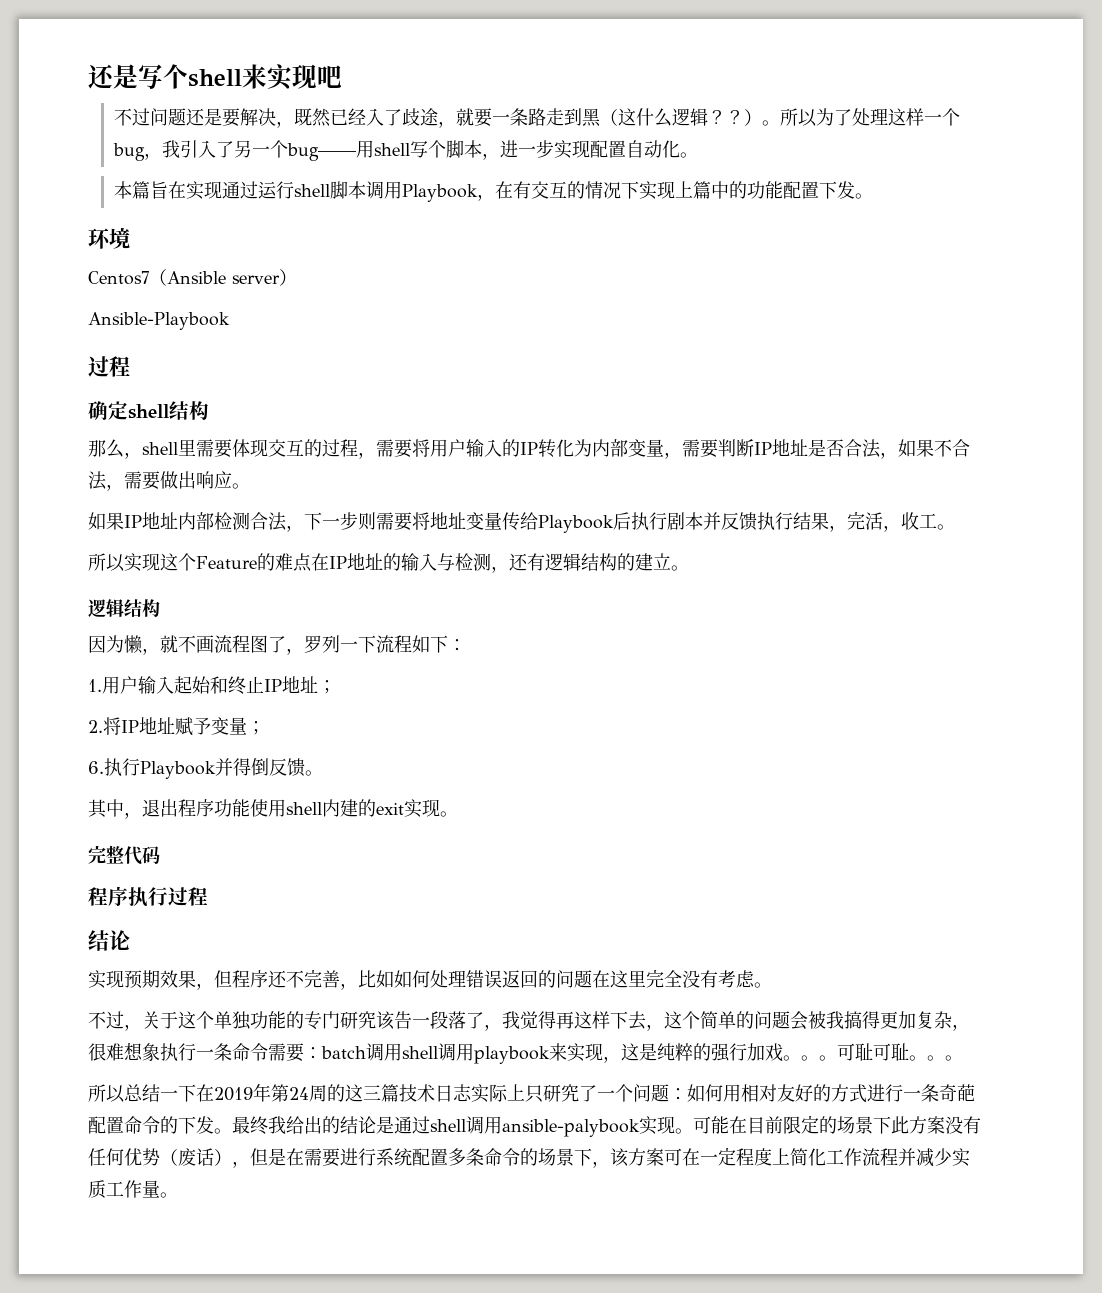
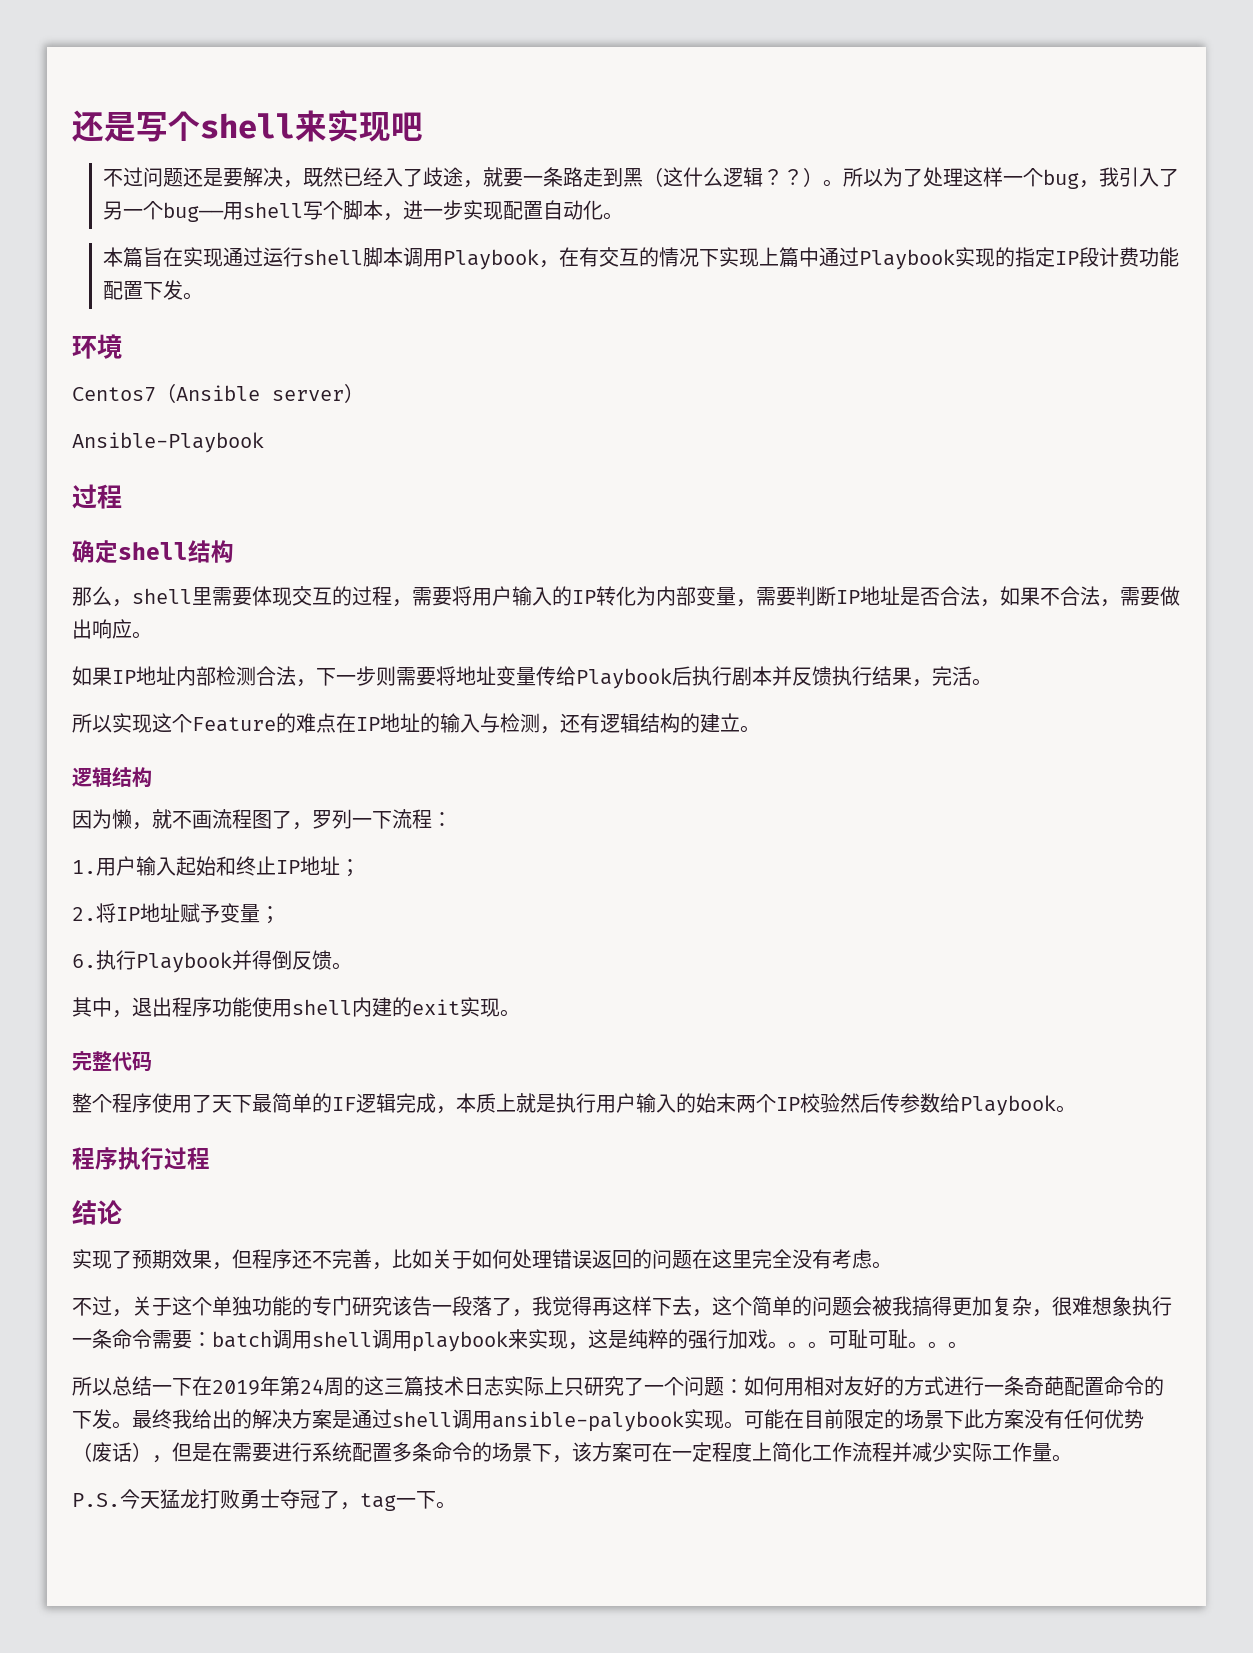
- 本篇旨在实现通过运行shell脚本调用Playbook，在有交互的情况下实现上篇中的功能配置下发。
+ 本篇旨在实现通过运行shell脚本调用Playbook，在有交互的情况下实现上篇中通过Playbook实现的指定IP段计费功能配置下发。
- 如果IP地址内部检测合法，下一步则需要将地址变量传给Playbook后执行剧本并反馈执行结果，完活，收工。
+ 如果IP地址内部检测合法，下一步则需要将地址变量传给Playbook后执行剧本并反馈执行结果，完活。
- 因为懒，就不画流程图了，罗列一下流程如下：
+ 因为懒，就不画流程图了，罗列一下流程：
+ 整个程序使用了天下最简单的IF逻辑完成，本质上就是执行用户输入的始末两个IP校验然后传参数给Playbook。
- 实现预期效果，但程序还不完善，比如如何处理错误返回的问题在这里完全没有考虑。
+ 实现了预期效果，但程序还不完善，比如关于如何处理错误返回的问题在这里完全没有考虑。
- 最终我给出的结论是通过shell调用ansible-palybook实现。
+ 最终我给出的解决方案是通过shell调用ansible-palybook实现。
- 可能在目前限定的场景下此方案没有任何优势（废话），但是在需要进行系统配置多条命令的场景下，该方案可在一定程度上简化工作流程并减少实质工作量。
+ 可能在目前限定的场景下此方案没有任何优势（废话），但是在需要进行系统配置多条命令的场景下，该方案可在一定程度上简化工作流程并减少实际工作量。
+ P.S.今天猛龙打败勇士夺冠了，tag一下。

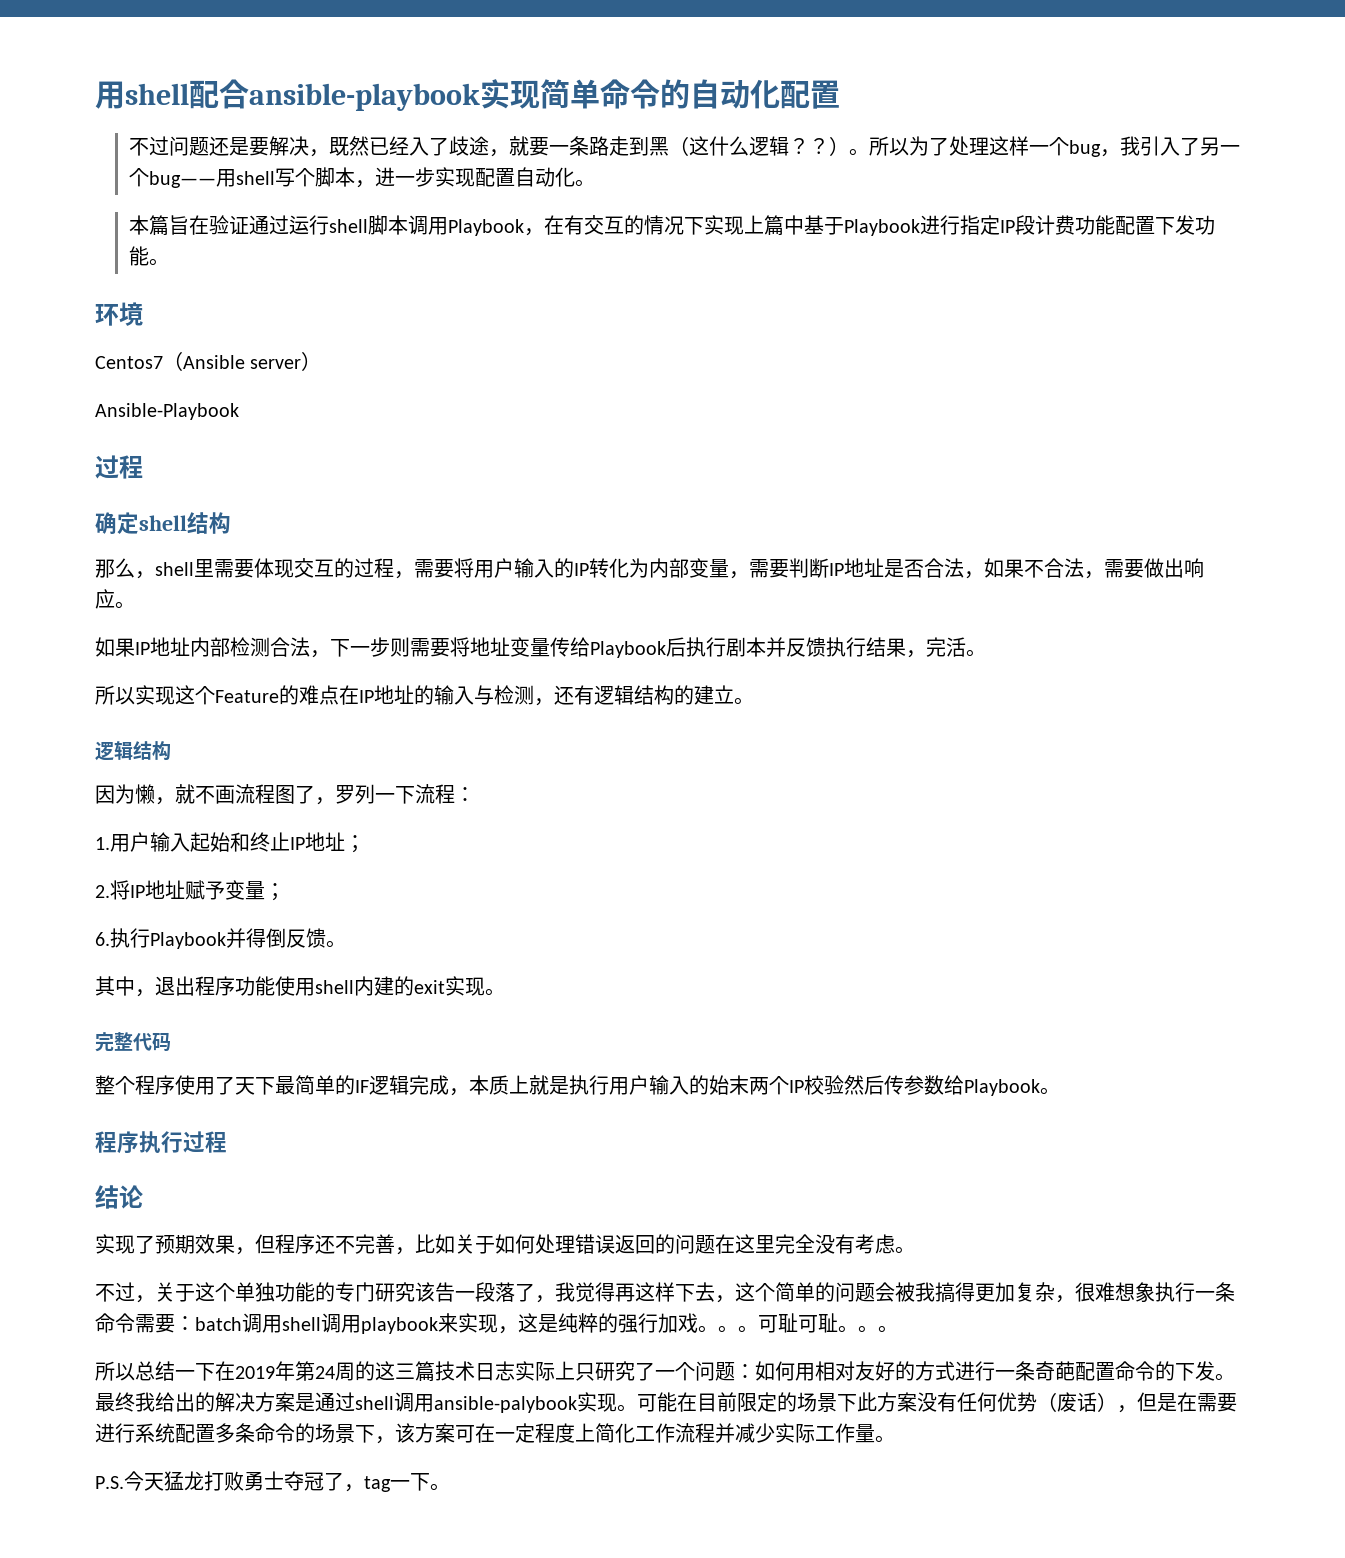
- 还是写个shell来实现吧
+ 用shell配合ansible-playbook实现简单命令的自动化配置
- 本篇旨在实现通过运行shell脚本调用Playbook，在有交互的情况下实现上篇中通过Playbook实现的指定IP段计费功能配置下发。
+ 本篇旨在验证通过运行shell脚本调用Playbook，在有交互的情况下实现上篇中基于Playbook进行指定IP段计费功能配置下发功能。

